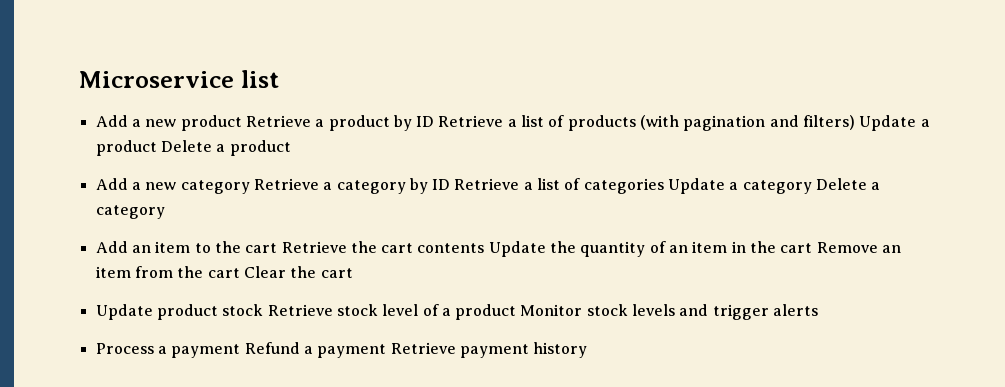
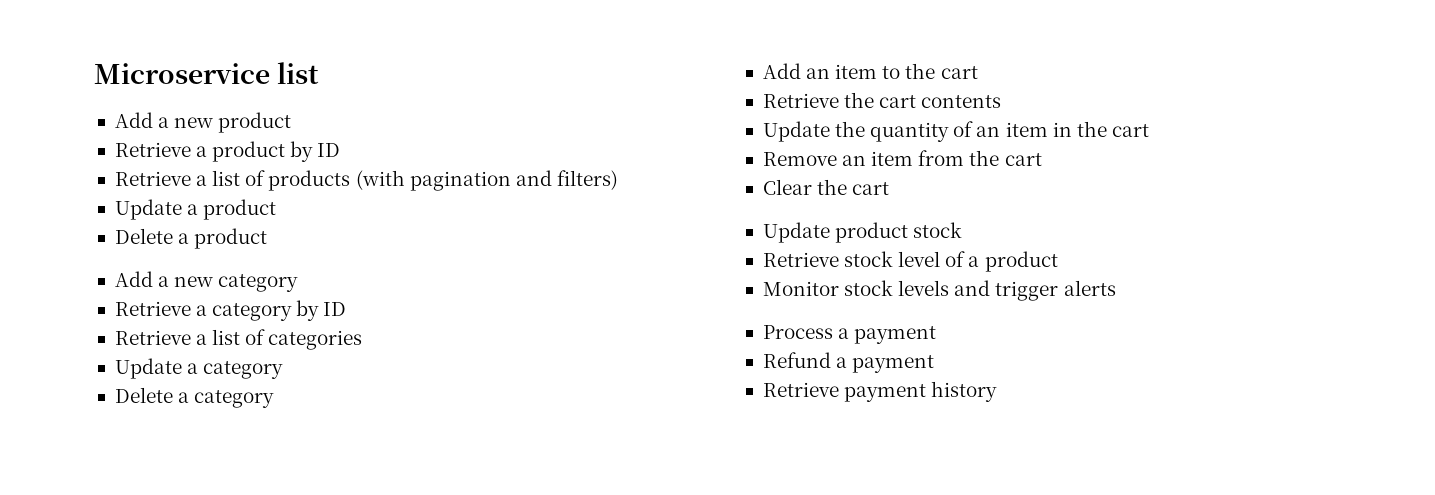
- Add a new product Retrieve a product by ID Retrieve a list of products (with pagination and filters) Update a product Delete a product
+ Add a new product
+ Retrieve a product by ID
+ Retrieve a list of products (with pagination and filters)
+ Update a product
+ Delete a product
- Add a new category Retrieve a category by ID Retrieve a list of categories Update a category Delete a category
+ Add a new category
+ Retrieve a category by ID
+ Retrieve a list of categories
+ Update a category
+ Delete a category
- Add an item to the cart Retrieve the cart contents Update the quantity of an item in the cart Remove an item from the cart Clear the cart
+ Add an item to the cart
+ Retrieve the cart contents
+ Update the quantity of an item in the cart
+ Remove an item from the cart
+ Clear the cart
- Update product stock Retrieve stock level of a product Monitor stock levels and trigger alerts
+ Update product stock
+ Retrieve stock level of a product
+ Monitor stock levels and trigger alerts
- Process a payment Refund a payment Retrieve payment history
+ Process a payment
+ Refund a payment
+ Retrieve payment history

